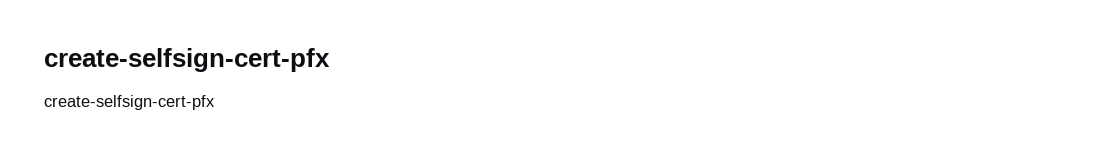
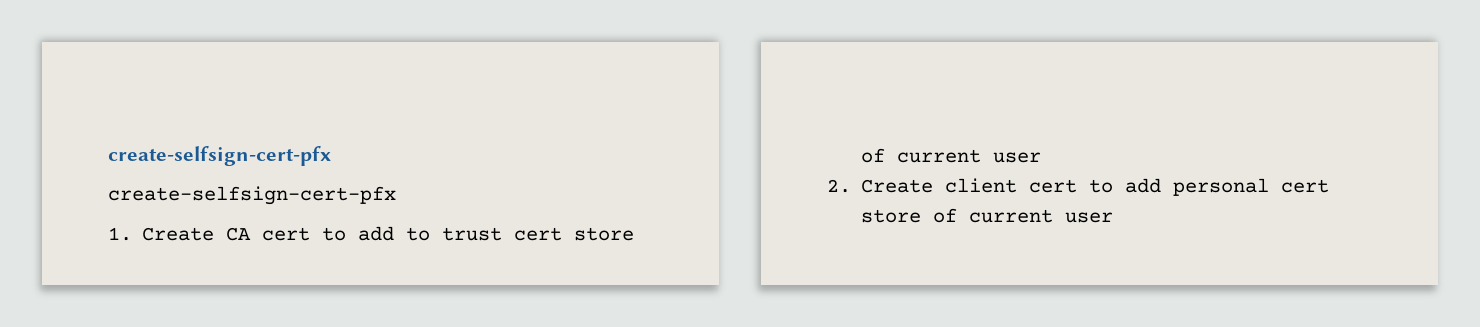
+ 1. Create CA cert to add to trust cert store of current user
+ 2. Create client cert to add personal cert store of current user

